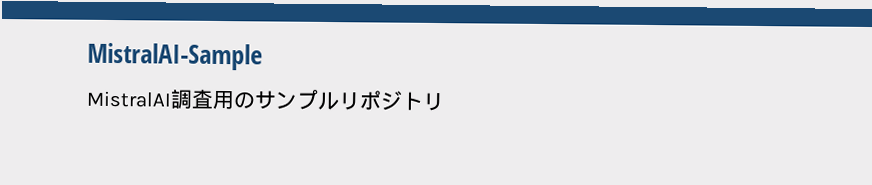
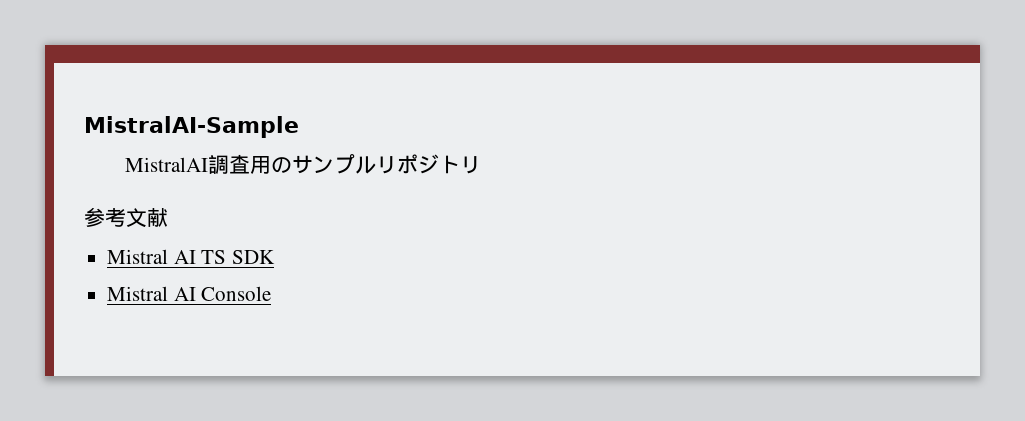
+ 参考文献
+ Mistral AI TS SDK
+ Mistral AI Console

